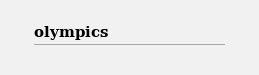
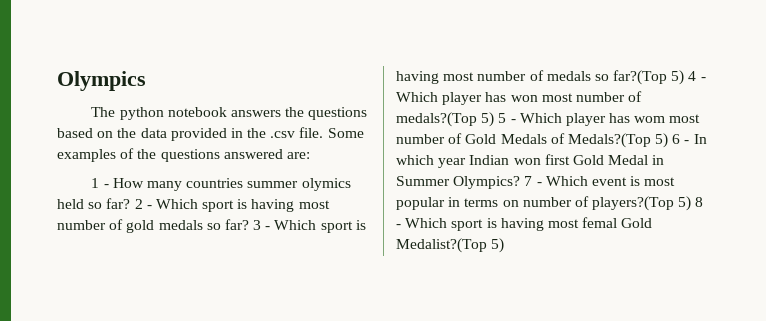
- olympics
+ Olympics
+ The python notebook answers the questions based on the data provided in the .csv file. Some examples of the questions answered are:
+ 1 - How many countries summer olymics held so far? 2 - Which sport is having most number of gold medals so far? 3 - Which sport is having most number of medals so far?(Top 5) 4 - Which player has won most number of medals?(Top 5) 5 - Which player has wom most number of Gold Medals of Medals?(Top 5) 6 - In which year Indian won first Gold Medal in Summer Olympics? 7 - Which event is most popular in terms on number of players?(Top 5) 8 - Which sport is having most femal Gold Medalist?(Top 5)

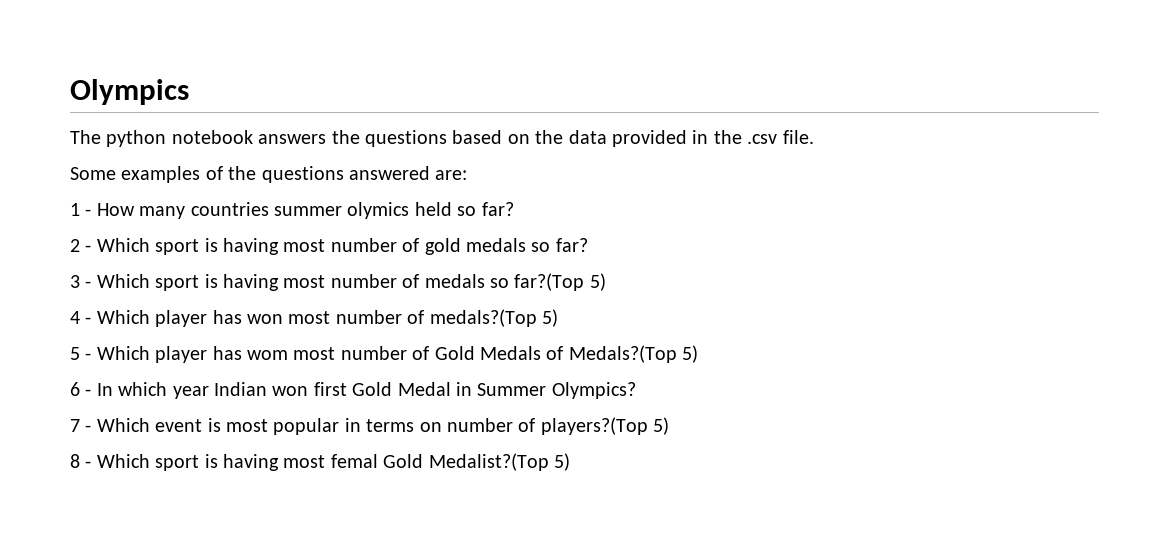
- The python notebook answers the questions based on the data provided in the .csv file. Some examples of the questions answered are:
+ The python notebook answers the questions based on the data provided in the .csv file.
+ Some examples of the questions answered are:
- 1 - How many countries summer olymics held so far? 2 - Which sport is having most number of gold medals so far? 3 - Which sport is having most number of medals so far?(Top 5) 4 - Which player has won most number of medals?(Top 5) 5 - Which player has wom most number of Gold Medals of Medals?(Top 5) 6 - In which year Indian won first Gold Medal in Summer Olympics? 7 - Which event is most popular in terms on number of players?(Top 5) 8 - Which sport is having most femal Gold Medalist?(Top 5)
+ 1 - How many countries summer olymics held so far?
+ 2 - Which sport is having most number of gold medals so far?
+ 3 - Which sport is having most number of medals so far?(Top 5)
+ 4 - Which player has won most number of medals?(Top 5)
+ 5 - Which player has wom most number of Gold Medals of Medals?(Top 5)
+ 6 - In which year Indian won first Gold Medal in Summer Olympics?
+ 7 - Which event is most popular in terms on number of players?(Top 5)
+ 8 - Which sport is having most femal Gold Medalist?(Top 5)

